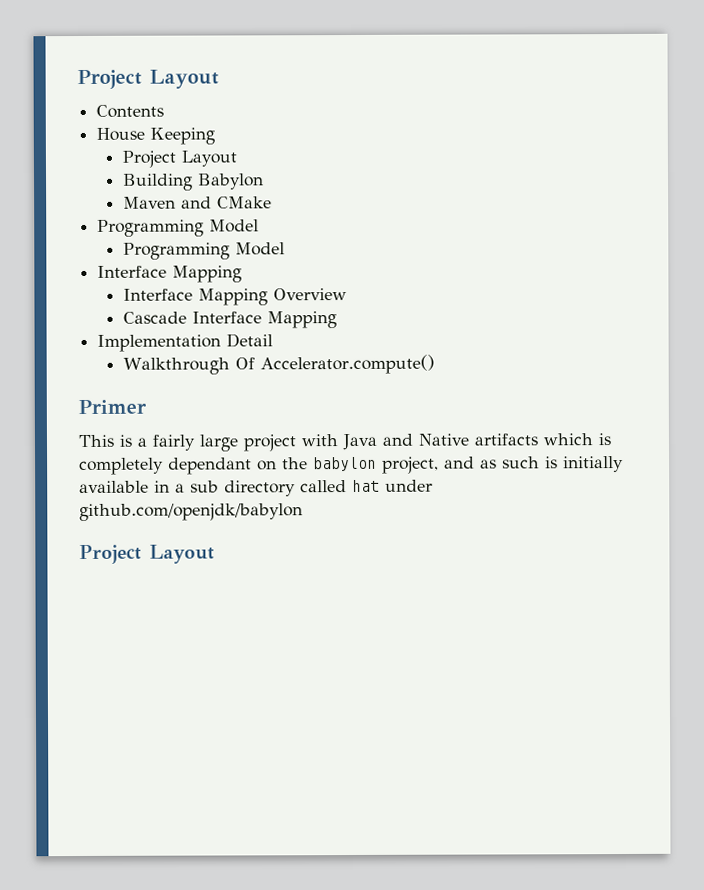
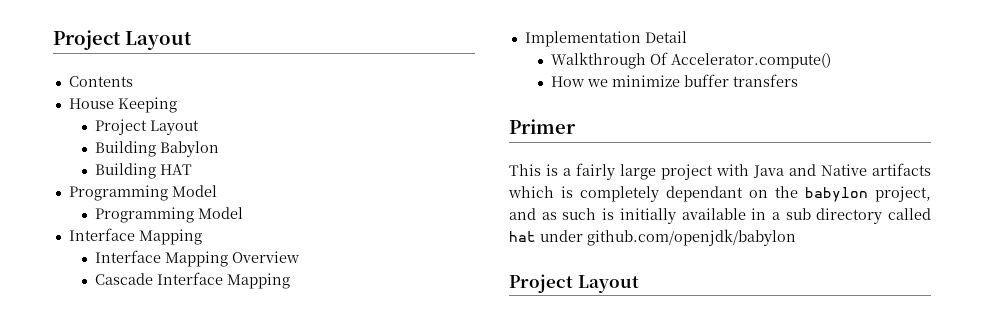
- Maven and CMake
+ Building HAT
+ How we minimize buffer transfers

